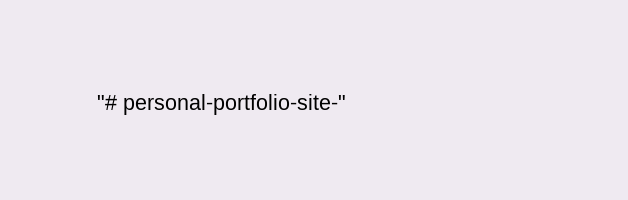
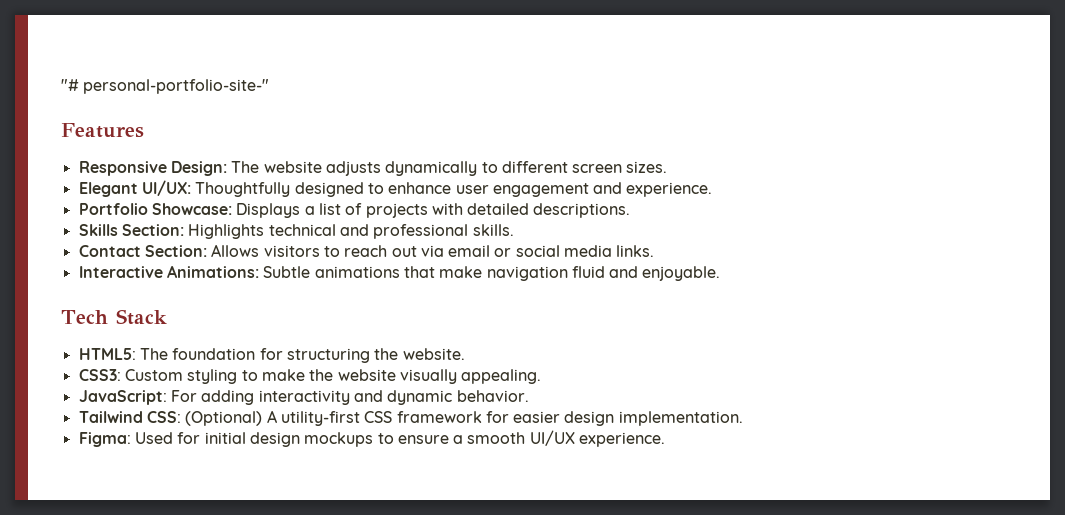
+ Features
+ Responsive Design: The website adjusts dynamically to different screen sizes.
+ Elegant UI/UX: Thoughtfully designed to enhance user engagement and experience.
+ Portfolio Showcase: Displays a list of projects with detailed descriptions.
+ Skills Section: Highlights technical and professional skills.
+ Contact Section: Allows visitors to reach out via email or social media links.
+ Interactive Animations: Subtle animations that make navigation fluid and enjoyable.
+ Tech Stack
+ HTML5: The foundation for structuring the website.
+ CSS3: Custom styling to make the website visually appealing.
+ JavaScript: For adding interactivity and dynamic behavior.
+ Tailwind CSS: (Optional) A utility-first CSS framework for easier design implementation.
+ Figma: Used for initial design mockups to ensure a smooth UI/UX experience.

